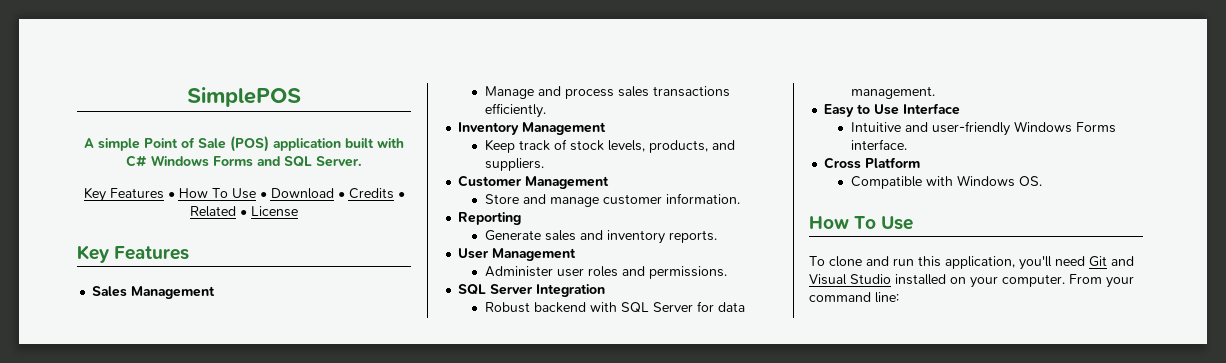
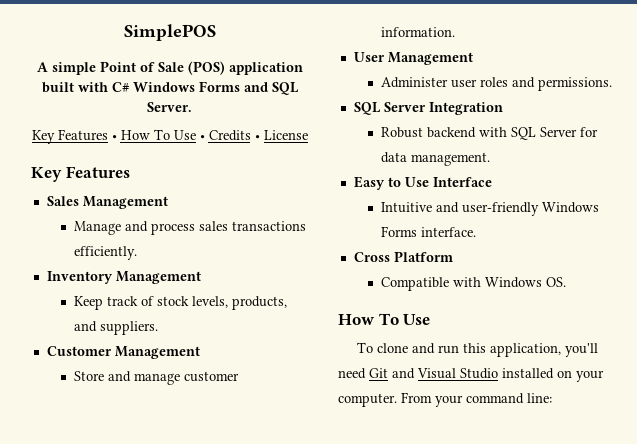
- Key Features • How To Use • Download • Credits • Related • License
+ Key Features • How To Use • Credits • License
- Reporting
- Generate sales and inventory reports.

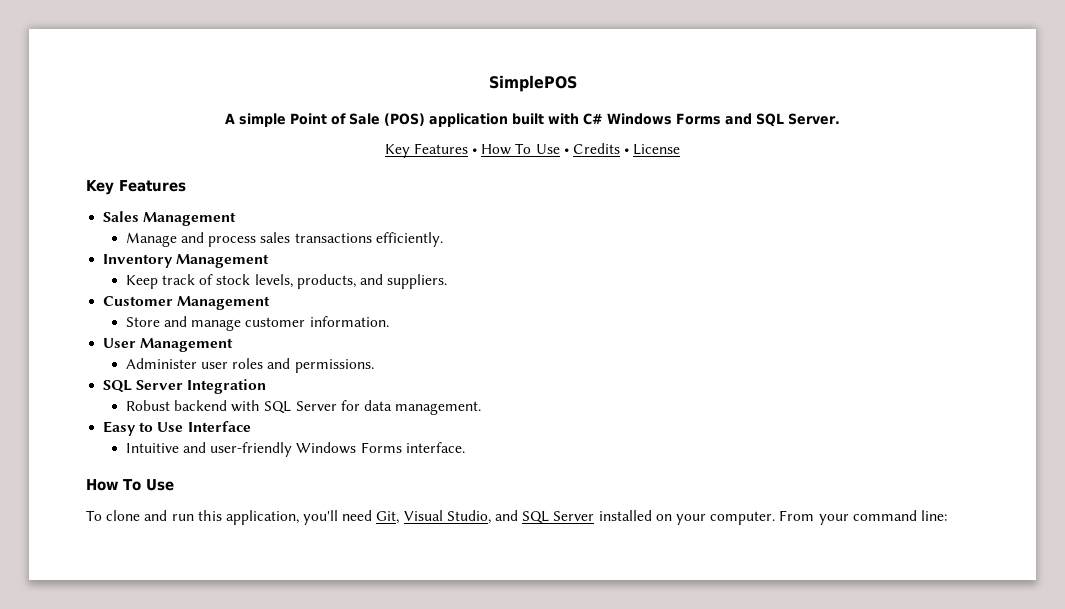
- Cross Platform
- Compatible with Windows OS.
- To clone and run this application, you'll need Git and Visual Studio installed on your computer.
+ To clone and run this application, you'll need Git, Visual Studio, and SQL Server installed on your computer.

